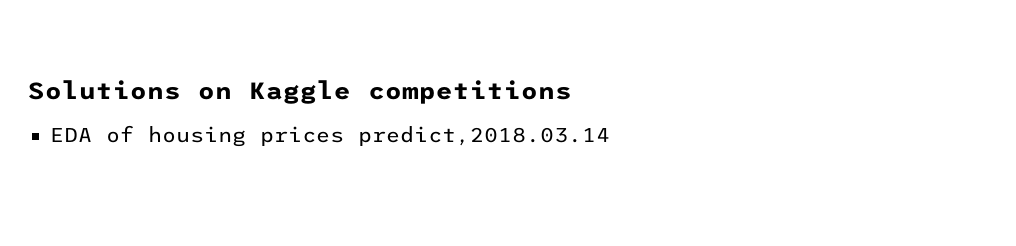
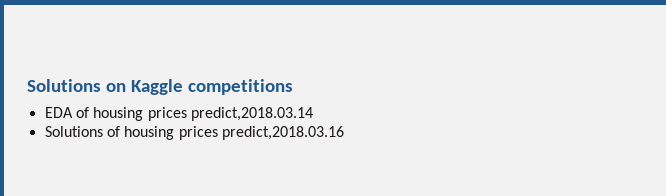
+ Solutions of housing prices predict,2018.03.16

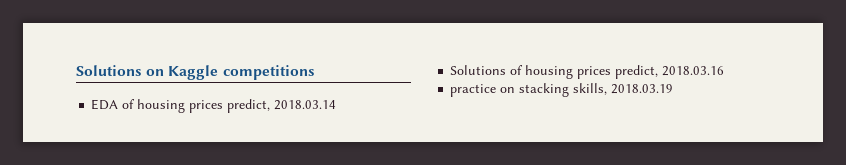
- EDA of housing prices predict,2018.03.14
+ EDA of housing prices predict, 2018.03.14
- Solutions of housing prices predict,2018.03.16
+ Solutions of housing prices predict, 2018.03.16
+ practice on stacking skills, 2018.03.19

